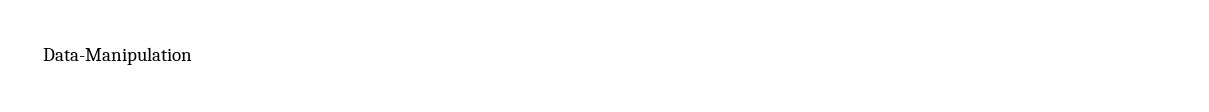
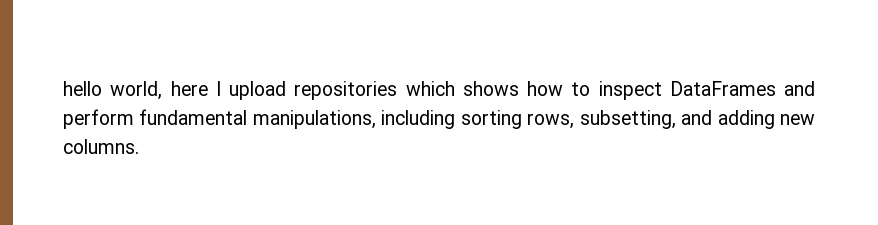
- Data-Manipulation
+ hello world, here I upload repositories which shows how to inspect DataFrames and perform fundamental manipulations, including sorting rows, subsetting, and adding new columns.

